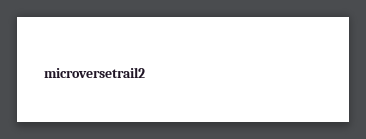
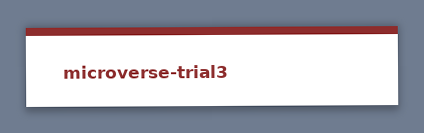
- microversetrail2
+ microverse-trial3

